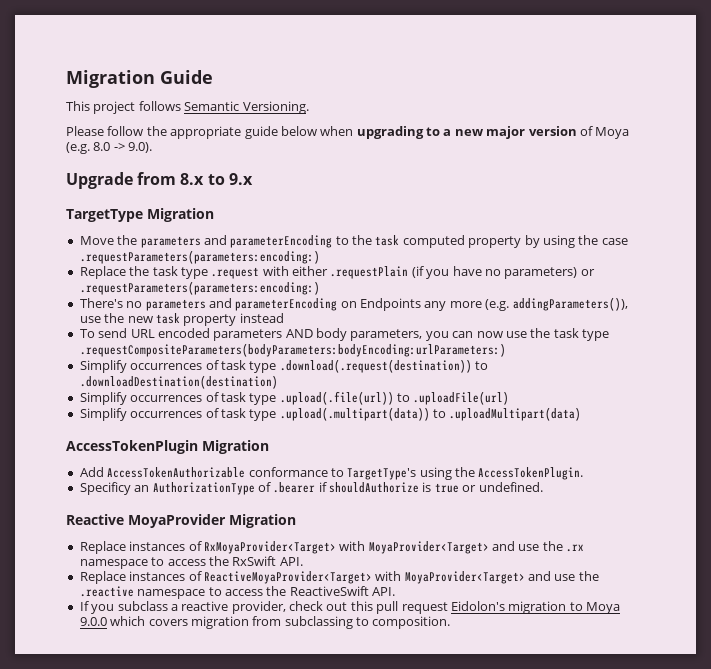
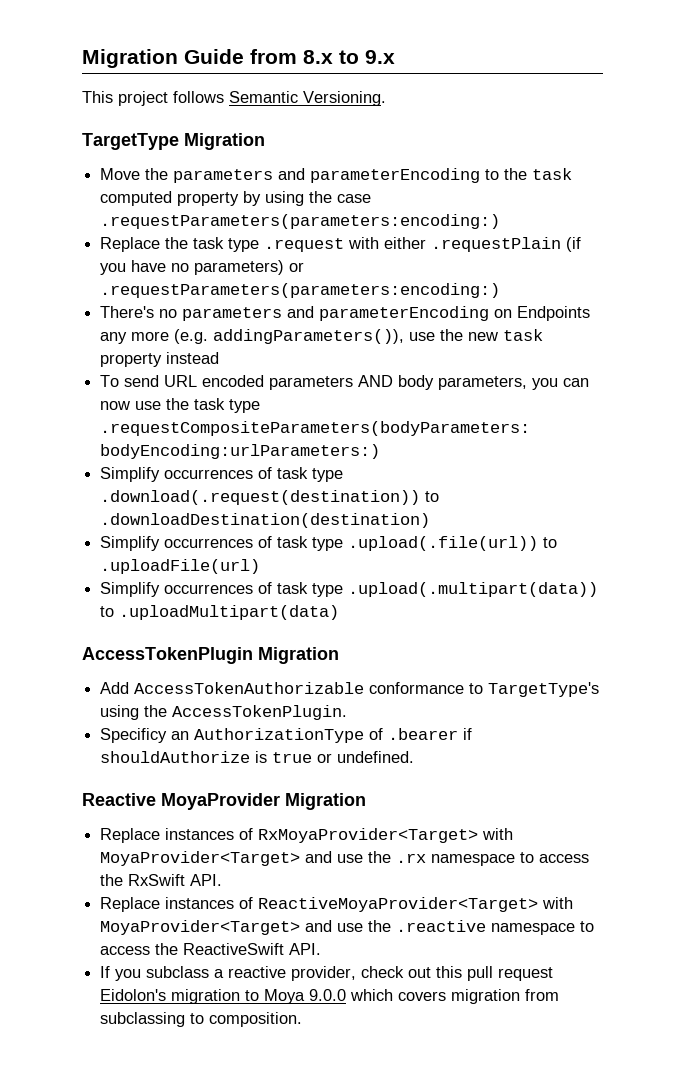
- Migration Guide
+ Migration Guide from 8.x to 9.x
- Please follow the appropriate guide below when upgrading to a new major version of Moya (e.g. 8.0 -> 9.0).
- Upgrade from 8.x to 9.x

